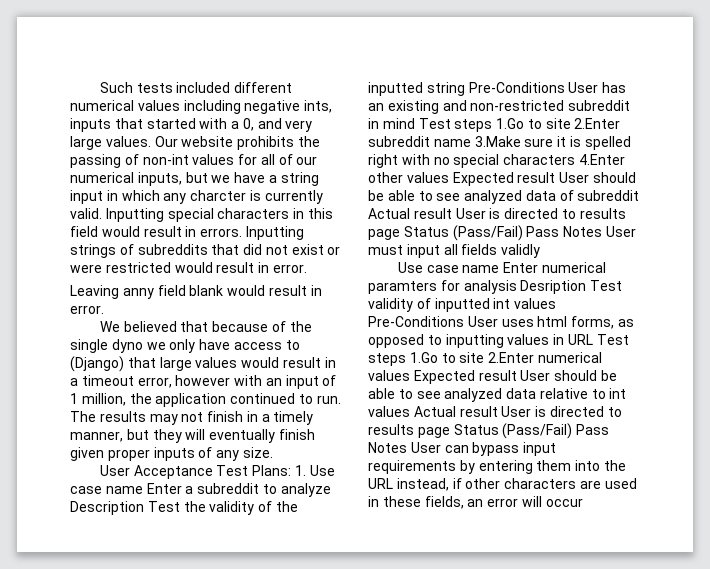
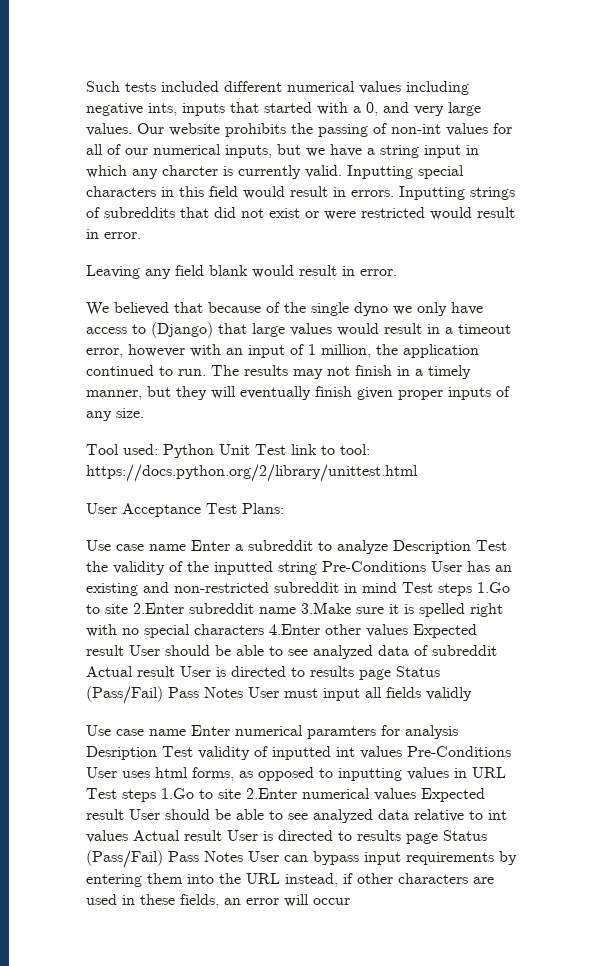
- Leaving anny field blank would result in error.
+ Leaving any field blank would result in error.
+ Tool used: Python Unit Test link to tool: https://docs.python.org/2/library/unittest.html
- User Acceptance Test Plans: 1. Use case name Enter a subreddit to analyze Description Test the validity of the inputted string Pre-Conditions User has an existing and non-restricted subreddit in mind Test steps 1.Go to site 2.Enter subreddit name 3.Make sure it is spelled right with no special characters 4.Enter other values Expected result User should be able to see analyzed data of subreddit Actual result User is directed to results page Status (Pass/Fail) Pass Notes User must input all fields validly
+ User Acceptance Test Plans:
+ Use case name Enter a subreddit to analyze Description Test the validity of the inputted string Pre-Conditions User has an existing and non-restricted subreddit in mind Test steps 1.Go to site 2.Enter subreddit name 3.Make sure it is spelled right with no special characters 4.Enter other values Expected result User should be able to see analyzed data of subreddit Actual result User is directed to results page Status (Pass/Fail) Pass Notes User must input all fields validly

